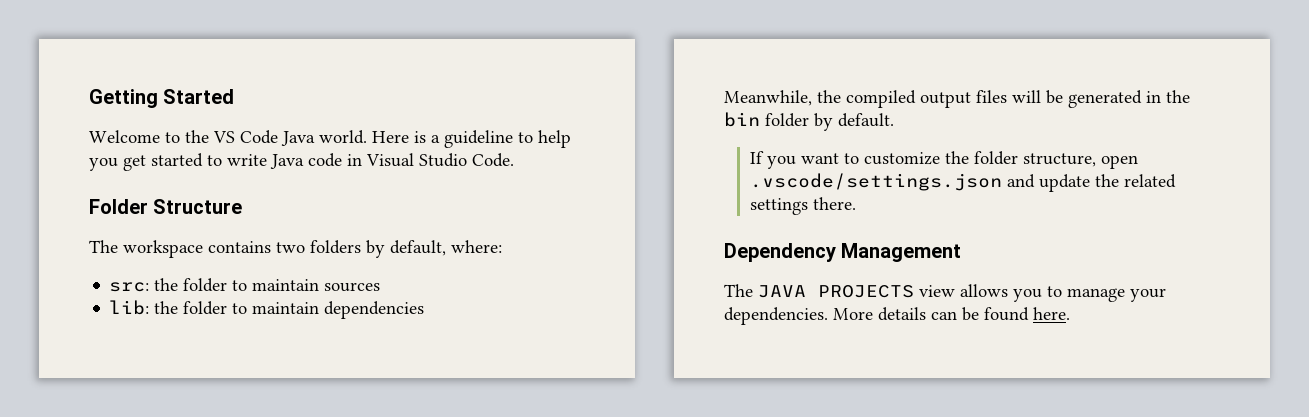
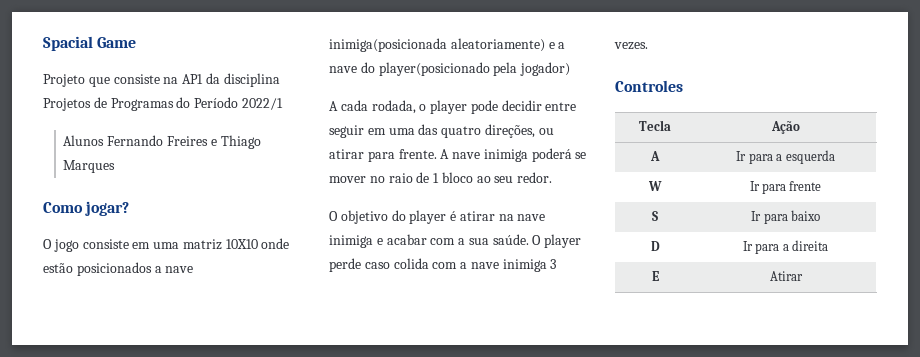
- Getting Started
- Welcome to the VS Code Java world. Here is a guideline to help you get started to write Java code in Visual Studio Code.
- Folder Structure
- The workspace contains two folders by default, where:
- src: the folder to maintain sources
- lib: the folder to maintain dependencies
- Meanwhile, the compiled output files will be generated in the bin folder by default.
- If you want to customize the folder structure, open .vscode/settings.json and update the related settings there.
- Dependency Management
- The JAVA PROJECTS view allows you to manage your dependencies. More details can be found here.
+ Spacial Game
+ Projeto que consiste na AP1 da disciplina Projetos de Programas do Período 2022/1
+ Alunos Fernando Freires e Thiago Marques
+ Como jogar?
+ O jogo consiste em uma matriz 10X10 onde estão posicionados a nave inimiga(posicionada aleatoriamente) e a nave do player(posicionado pela jogador)
+ A cada rodada, o player pode decidir entre seguir em uma das quatro direções, ou atirar para frente. A nave inimiga poderá se mover no raio de 1 bloco ao seu redor.
+ O objetivo do player é atirar na nave inimiga e acabar com a sua saúde. O player perde caso colida com a nave inimiga 3 vezes.
+ Controles
+ Tecla | Ação
+ A | Ir para a esquerda
+ W | Ir para frente
+ S | Ir para baixo
+ D | Ir para a direita
+ E | Atirar

